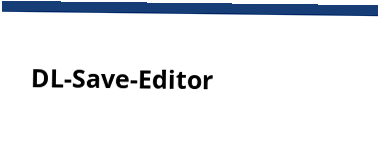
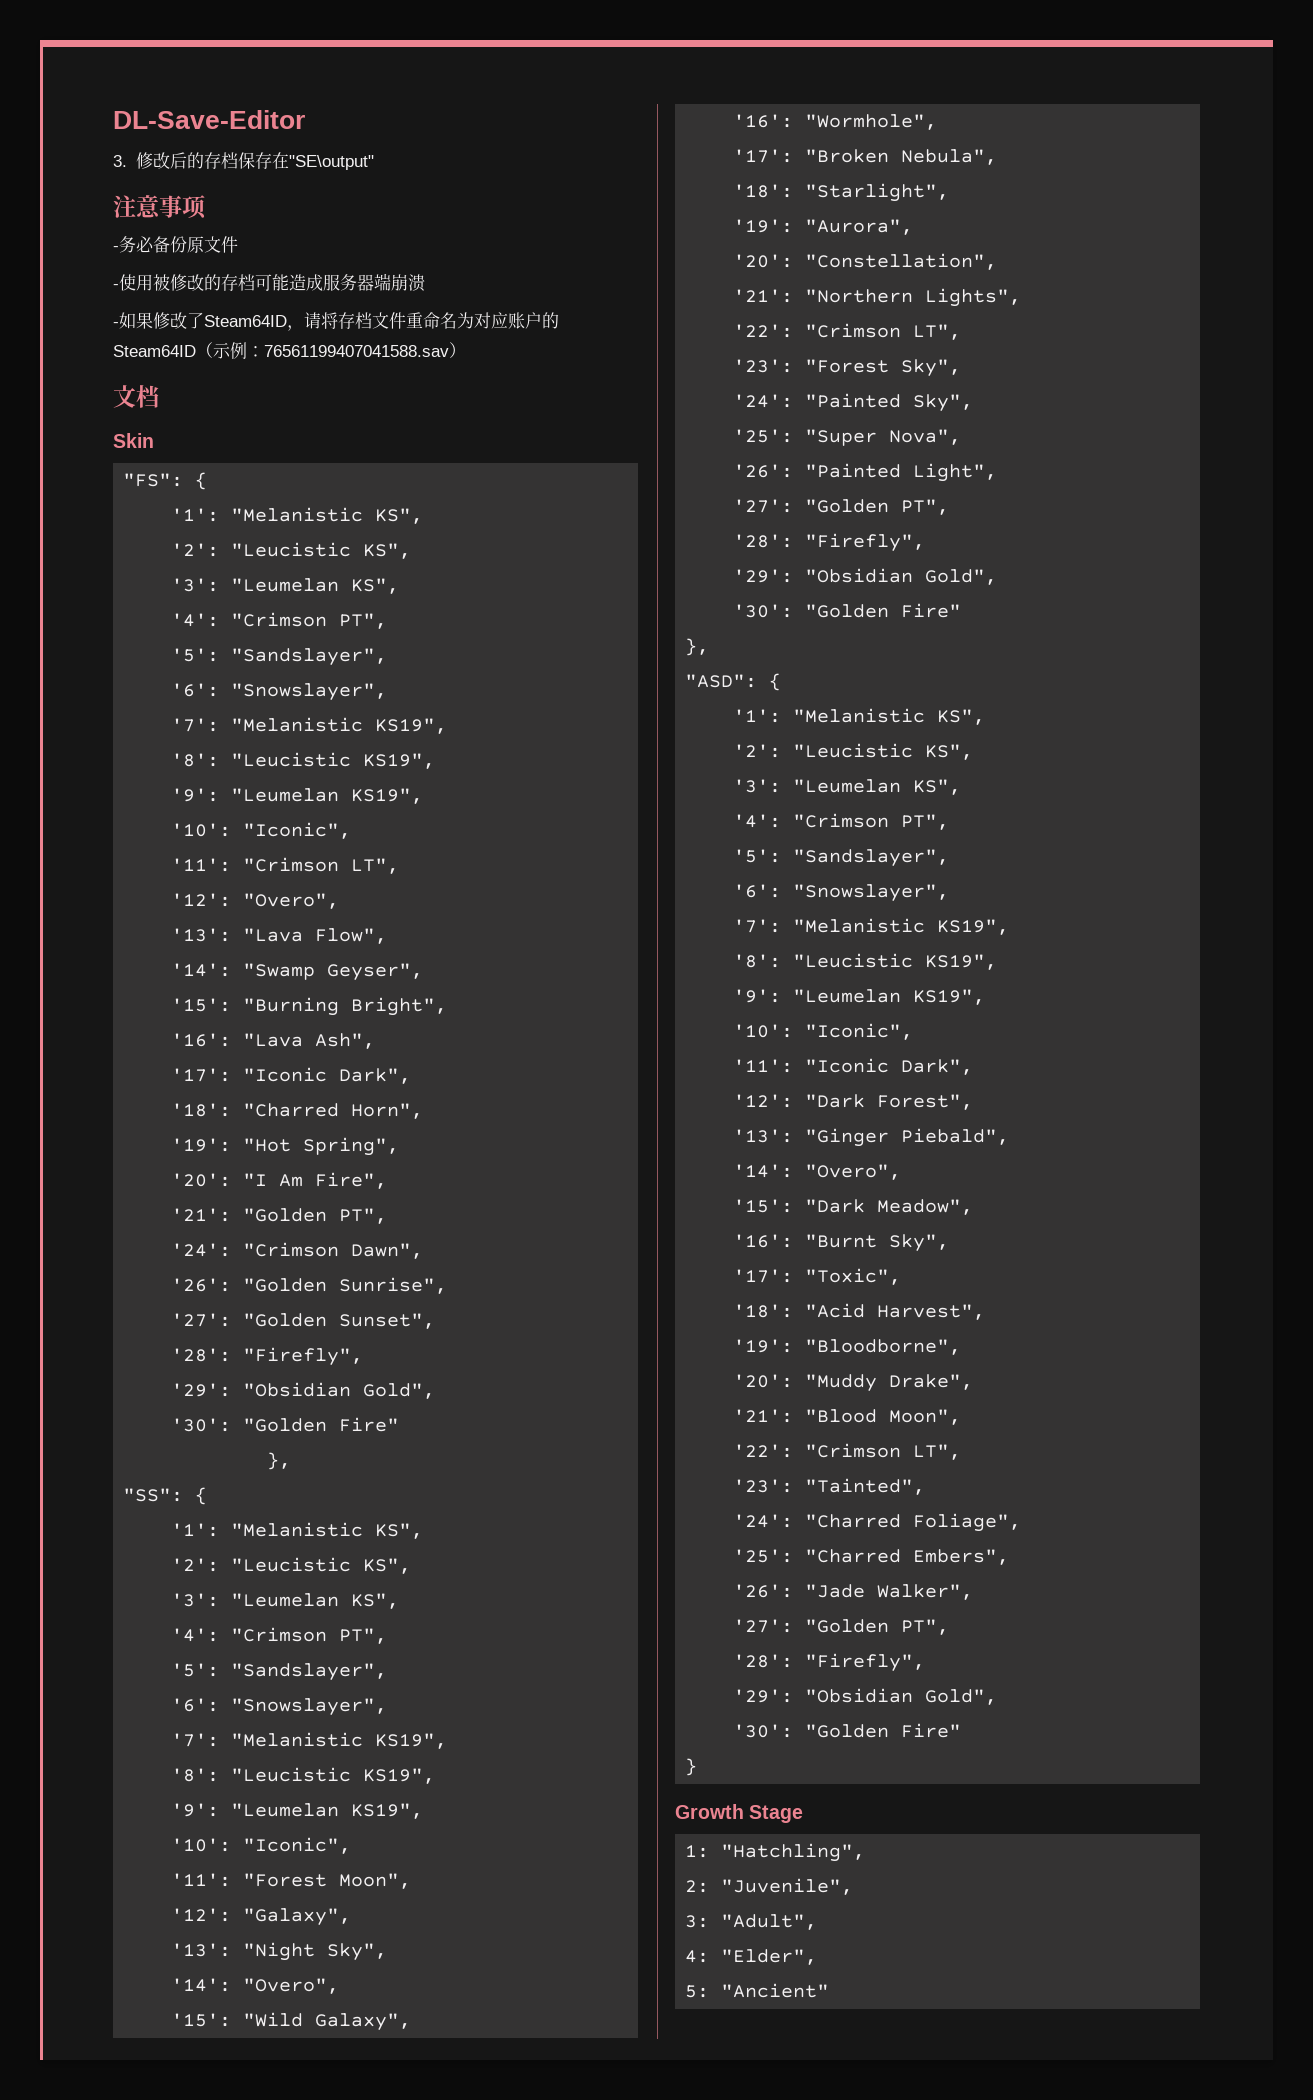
+ 3.修改后的存档保存在"SE\output"
+ 注意事项
+ -务必备份原文件
+ -使用被修改的存档可能造成服务器端崩溃
+ -如果修改了Steam64ID，请将存档文件重命名为对应账户的Steam64ID（示例：76561199407041588.sav）
+ 文档
+ Skin
+ "FS": {
+ '1': "Melanistic KS",
+ '2': "Leucistic KS",
+ '3': "Leumelan KS",
+ '4': "Crimson PT",
+ '5': "Sandslayer",
+ '6': "Snowslayer",
+ '7': "Melanistic KS19",
+ '8': "Leucistic KS19",
+ '9': "Leumelan KS19",
+ '10': "Iconic",
+ '11': "Crimson LT",
+ '12': "Overo",
+ '13': "Lava Flow",
+ '14': "Swamp Geyser",
+ '15': "Burning Bright",
+ '16': "Lava Ash",
+ '17': "Iconic Dark",
+ '18': "Charred Horn",
+ '19': "Hot Spring",
+ '20': "I Am Fire",
+ '21': "Golden PT",
+ '24': "Crimson Dawn",
+ '26': "Golden Sunrise",
+ '27': "Golden Sunset",
+ '28': "Firefly",
+ '29': "Obsidian Gold",
+ '30': "Golden Fire"
+ },
+ "SS": {
+ '1': "Melanistic KS",
+ '2': "Leucistic KS",
+ '3': "Leumelan KS",
+ '4': "Crimson PT",
+ '5': "Sandslayer",
+ '6': "Snowslayer",
+ '7': "Melanistic KS19",
+ '8': "Leucistic KS19",
+ '9': "Leumelan KS19",
+ '10': "Iconic",
+ '11': "Forest Moon",
+ '12': "Galaxy",
+ '13': "Night Sky",
+ '14': "Overo",
+ '15': "Wild Galaxy",
+ '16': "Wormhole",
+ '17': "Broken Nebula",
+ '18': "Starlight",
+ '19': "Aurora",
+ '20': "Constellation",
+ '21': "Northern Lights",
+ '22': "Crimson LT",
+ '23': "Forest Sky",
+ '24': "Painted Sky",
+ '25': "Super Nova",
+ '26': "Painted Light",
+ '27': "Golden PT",
+ '28': "Firefly",
+ '29': "Obsidian Gold",
+ '30': "Golden Fire"
+ },
+ "ASD": {
+ '1': "Melanistic KS",
+ '2': "Leucistic KS",
+ '3': "Leumelan KS",
+ '4': "Crimson PT",
+ '5': "Sandslayer",
+ '6': "Snowslayer",
+ '7': "Melanistic KS19",
+ '8': "Leucistic KS19",
+ '9': "Leumelan KS19",
+ '10': "Iconic",
+ '11': "Iconic Dark",
+ '12': "Dark Forest",
+ '13': "Ginger Piebald",
+ '14': "Overo",
+ '15': "Dark Meadow",
+ '16': "Burnt Sky",
+ '17': "Toxic",
+ '18': "Acid Harvest",
+ '19': "Bloodborne",
+ '20': "Muddy Drake",
+ '21': "Blood Moon",
+ '22': "Crimson LT",
+ '23': "Tainted",
+ '24': "Charred Foliage",
+ '25': "Charred Embers",
+ '26': "Jade Walker",
+ '27': "Golden PT",
+ '28': "Firefly",
+ '29': "Obsidian Gold",
+ '30': "Golden Fire"
+ }
+ Growth Stage
+ 1: "Hatchling",
+ 2: "Juvenile",
+ 3: "Adult",
+ 4: "Elder",
+ 5: "Ancient"

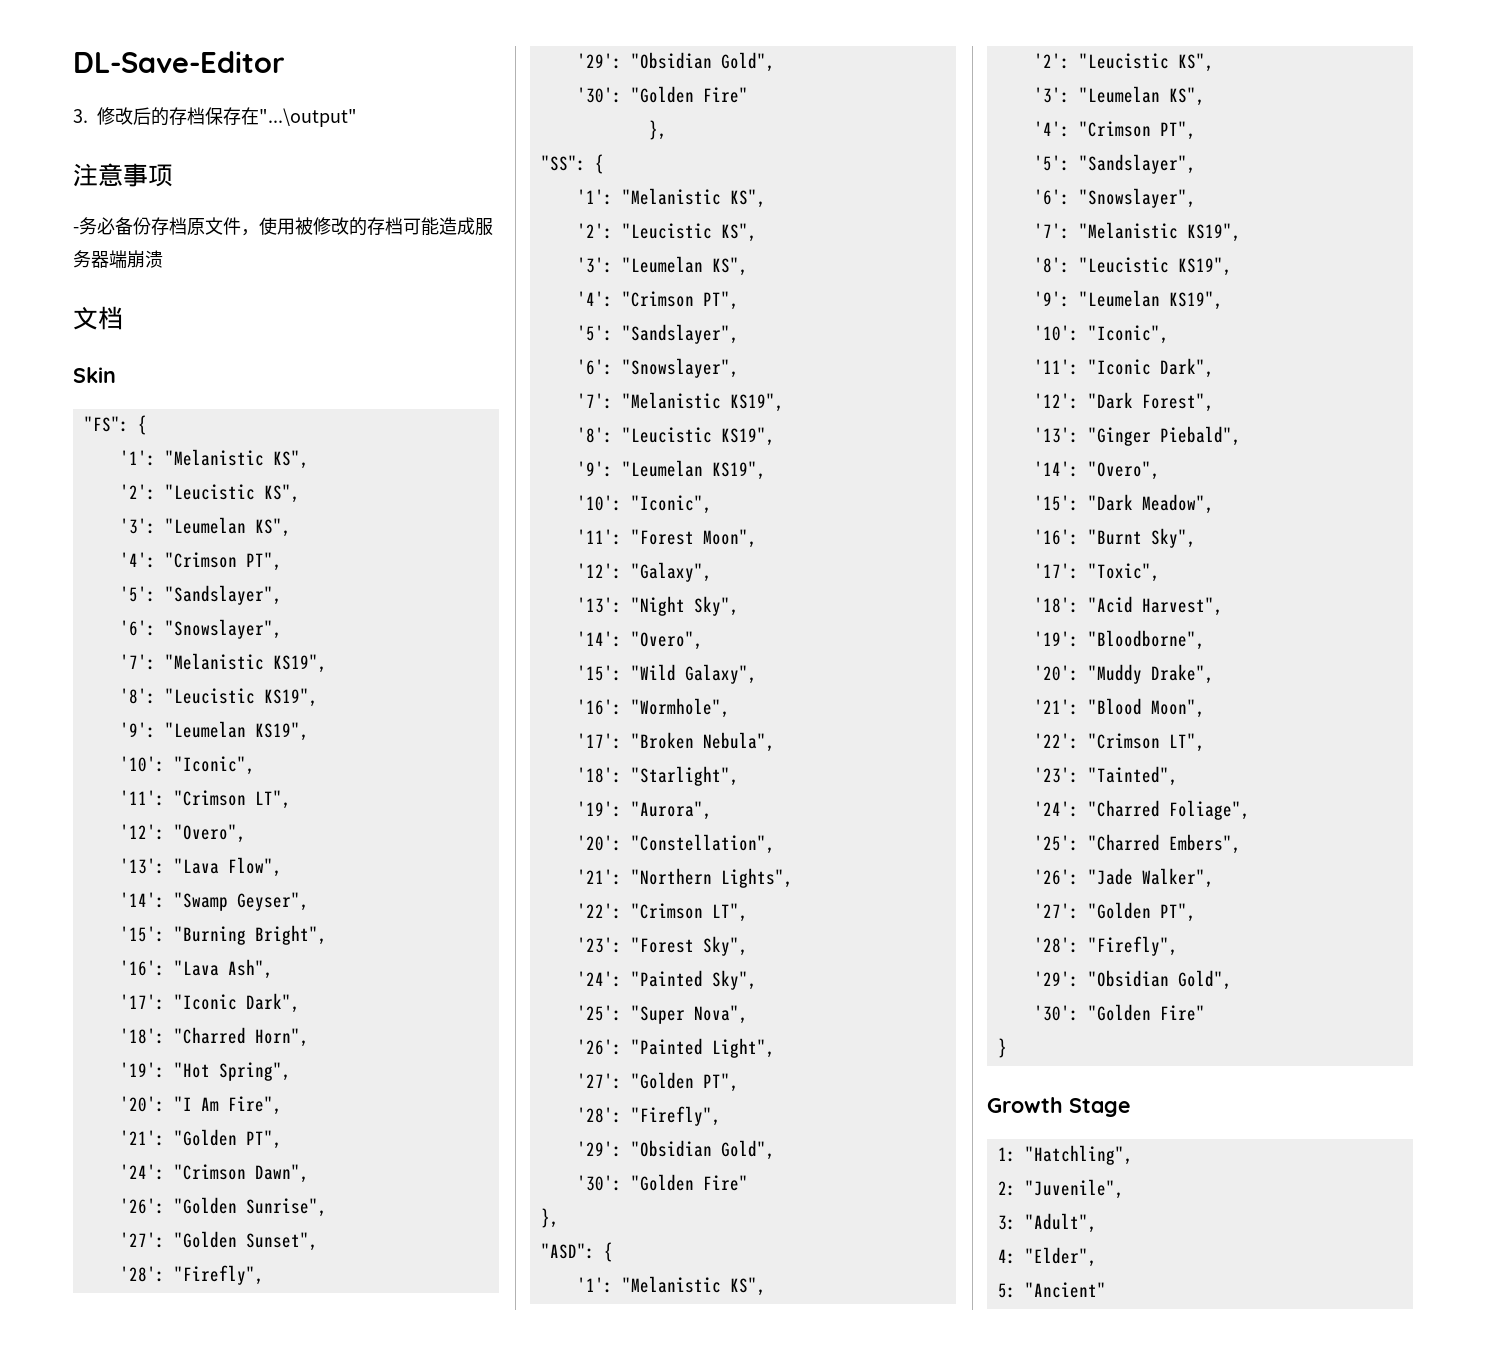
- 3.修改后的存档保存在"SE\output"
+ 3.修改后的存档保存在"...\output"
- -务必备份原文件
- -使用被修改的存档可能造成服务器端崩溃
+ -务必备份存档原文件，使用被修改的存档可能造成服务器端崩溃
- -如果修改了Steam64ID，请将存档文件重命名为对应账户的Steam64ID（示例：76561199407041588.sav）

